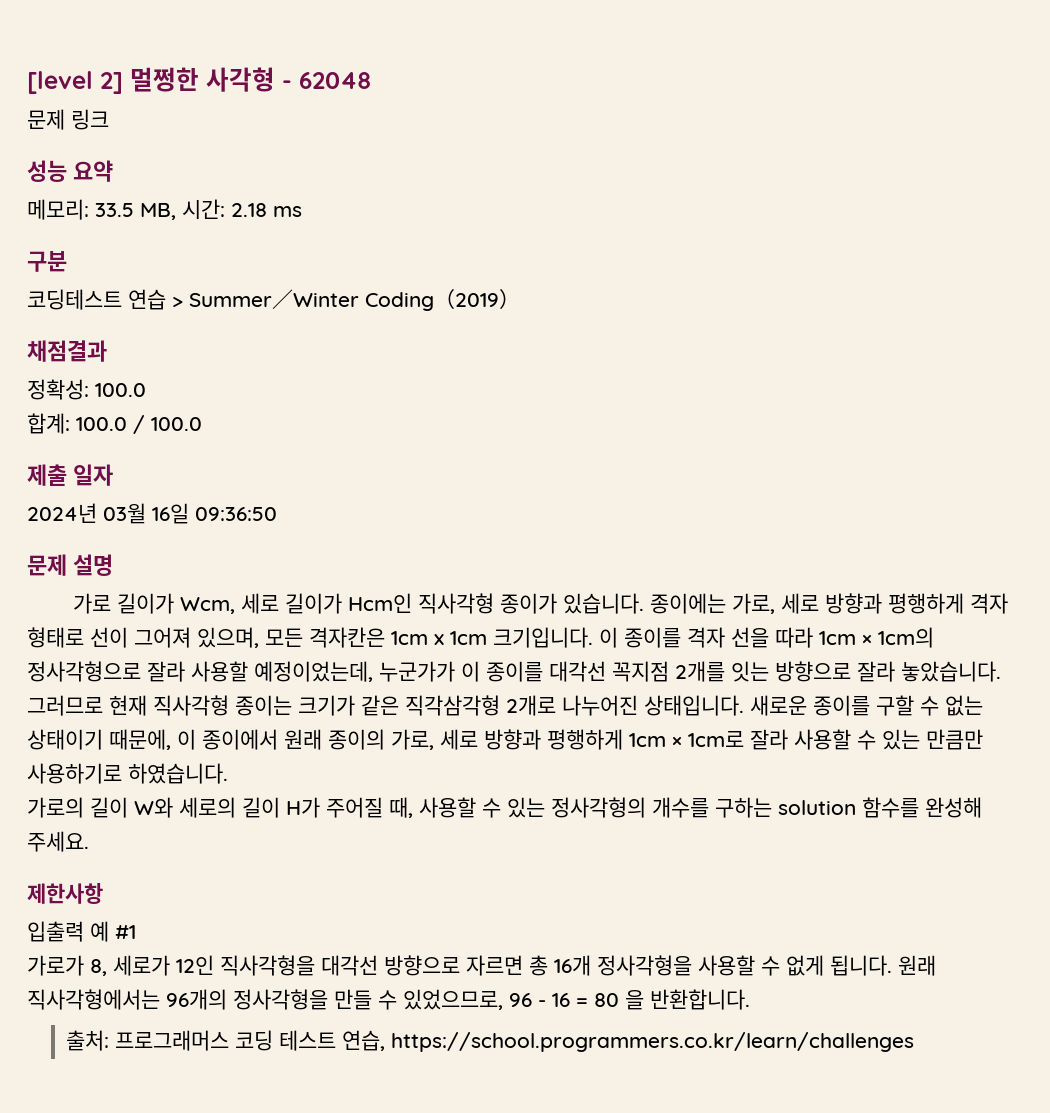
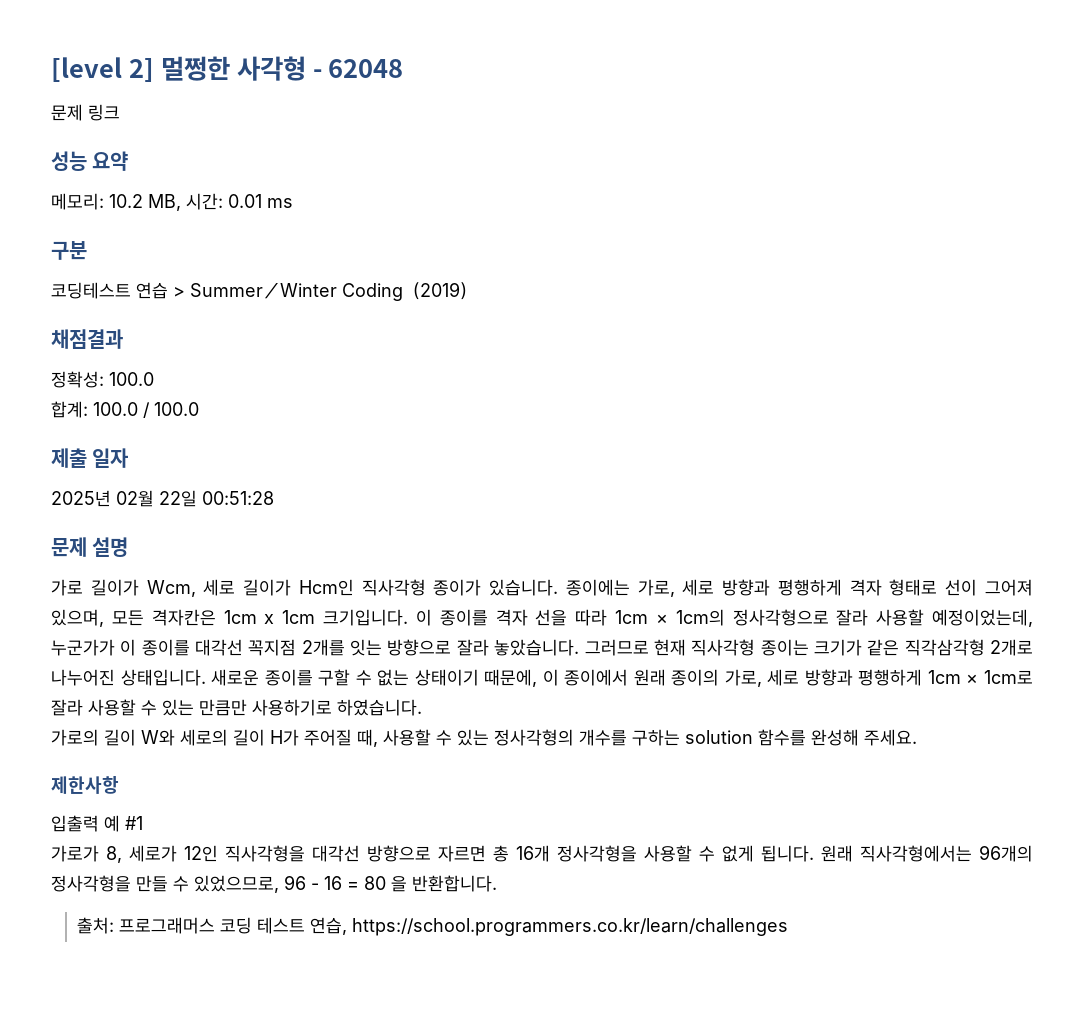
- 메모리: 33.5 MB, 시간: 2.18 ms
+ 메모리: 10.2 MB, 시간: 0.01 ms
- 2024년 03월 16일 09:36:50
+ 2025년 02월 22일 00:51:28

